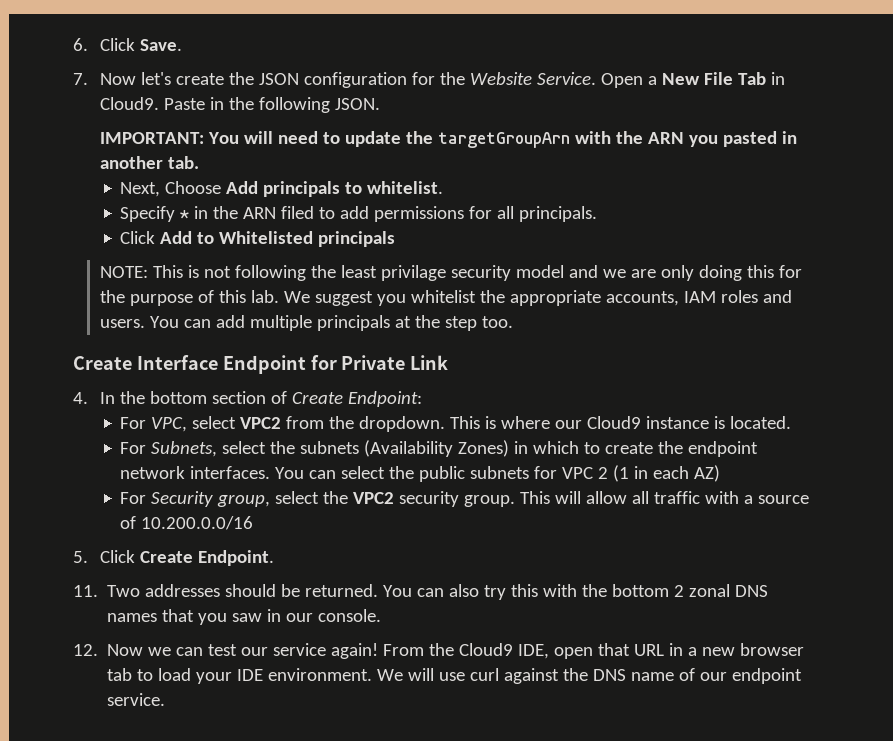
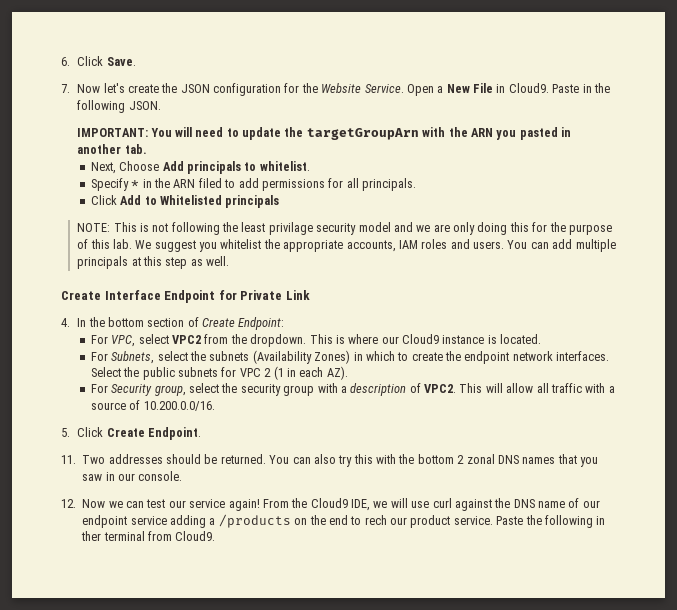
- Open a New File Tab in Cloud9.
+ Open a New File in Cloud9.
- You can add multiple principals at the step too.
+ You can add multiple principals at this step as well.
- You can select the public subnets for VPC 2 (1 in each AZ)
+ Select the public subnets for VPC 2 (1 in each AZ).
- For Security group, select the VPC2 security group.
+ For Security group, select the security group with a description of VPC2.
- This will allow all traffic with a source of 10.200.0.0/16
+ This will allow all traffic with a source of 10.200.0.0/16.
- From the Cloud9 IDE, open that URL in a new browser tab to load your IDE environment. We will use curl against the DNS name of our endpoint service.
+ From the Cloud9 IDE, we will use curl against the DNS name of our endpoint service adding a /products on the end to rech our product service. Paste the following in ther terminal from Cloud9.

